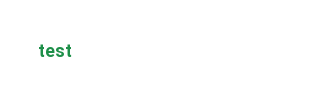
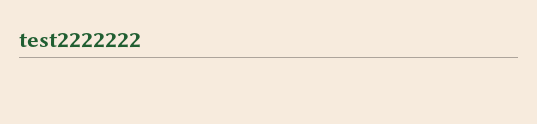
- test
+ test2222222

